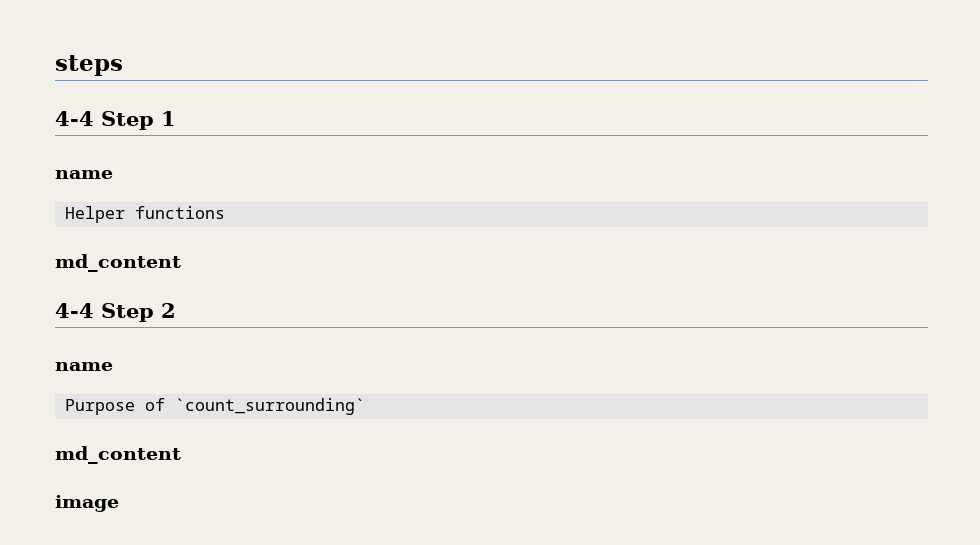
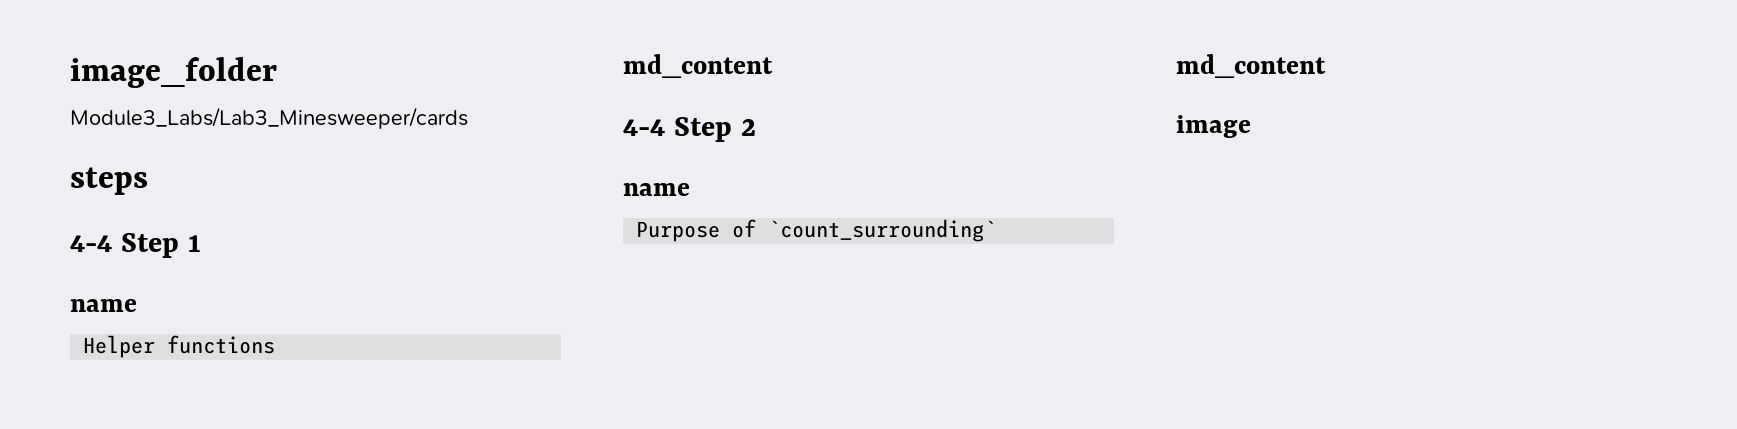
+ image_folder
+ Module3_Labs/Lab3_Minesweeper/cards

